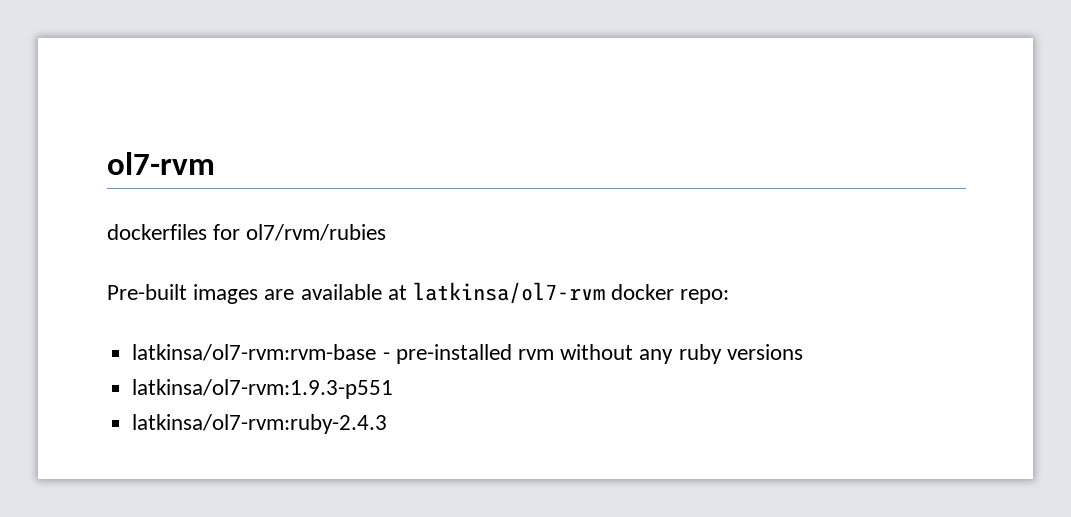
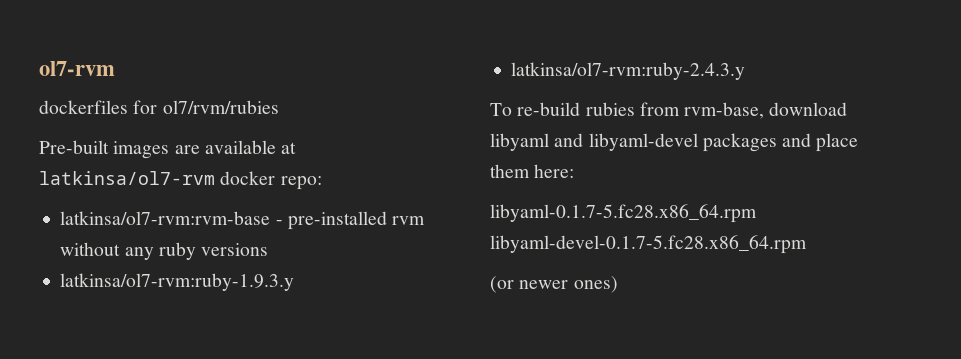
- latkinsa/ol7-rvm:1.9.3-p551
- latkinsa/ol7-rvm:ruby-2.4.3
+ latkinsa/ol7-rvm:ruby-1.9.3.y
+ latkinsa/ol7-rvm:ruby-2.4.3.y
+ To re-build rubies from rvm-base, download libyaml and libyaml-devel packages and place them here:
+ libyaml-0.1.7-5.fc28.x86_64.rpm libyaml-devel-0.1.7-5.fc28.x86_64.rpm
+ (or newer ones)

